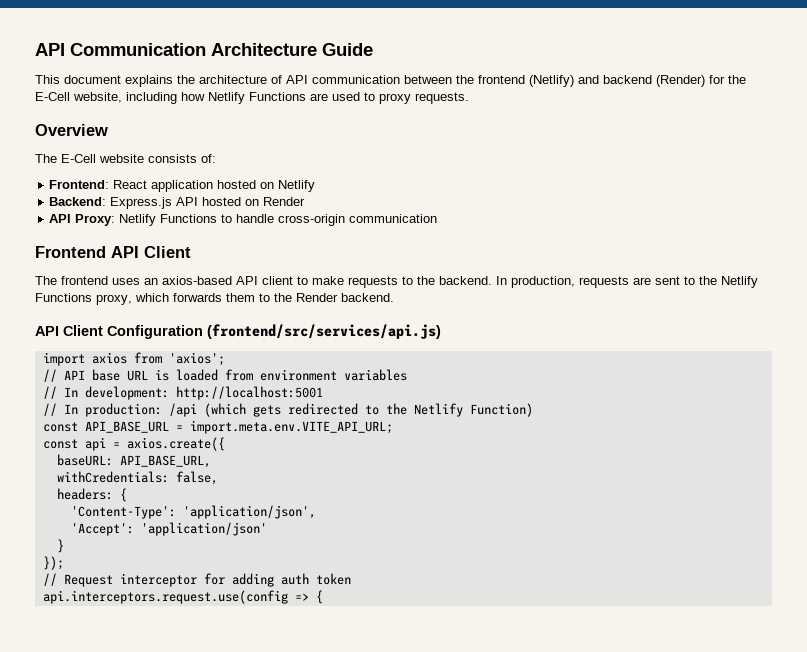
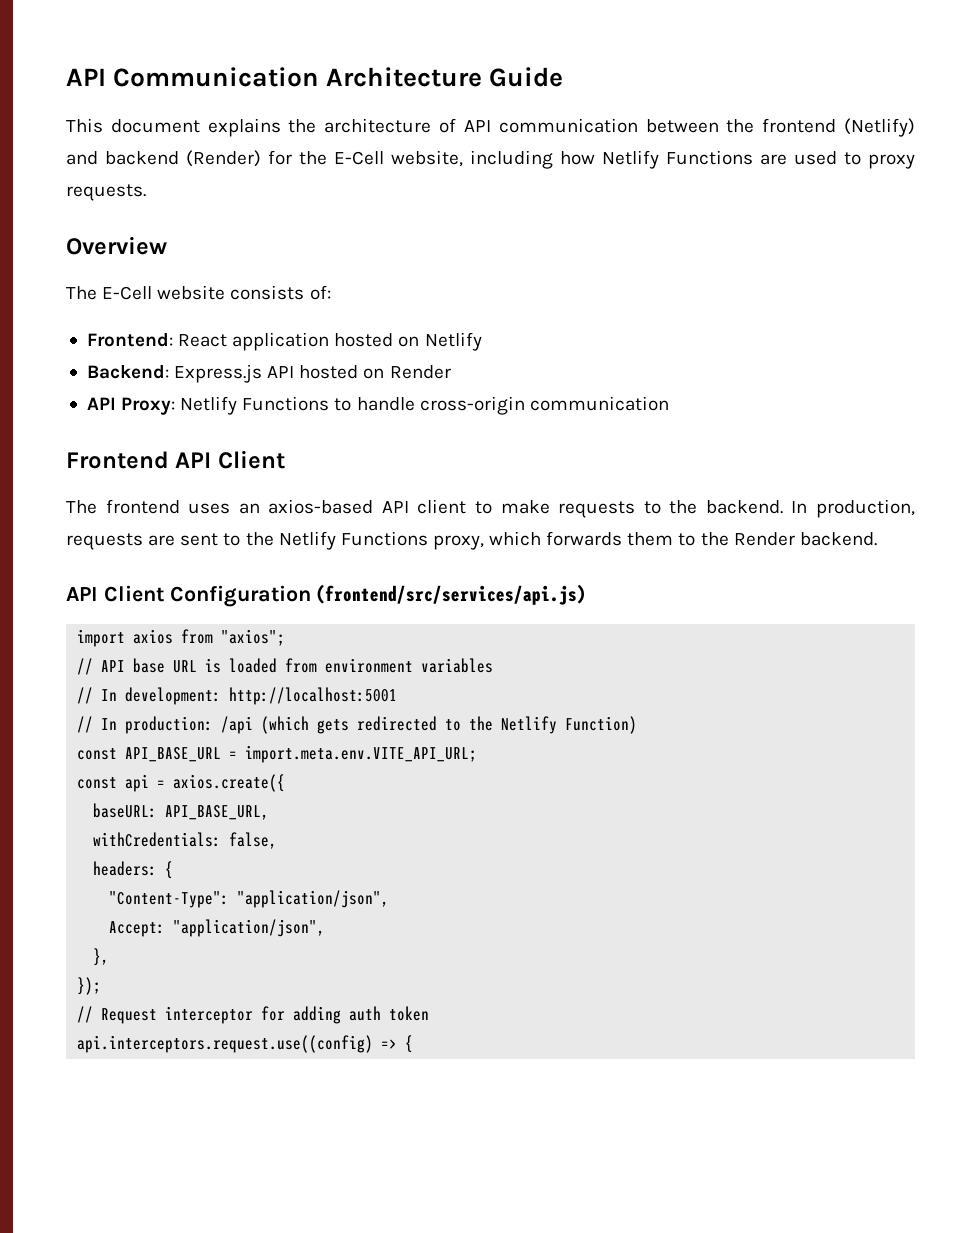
- import axios from 'axios';
+ import axios from "axios";
- 'Content-Type': 'application/json',
- 'Accept': 'application/json'
- }
+ "Content-Type": "application/json",
+ Accept: "application/json",
+ },
- api.interceptors.request.use(config => {
+ api.interceptors.request.use((config) => {

